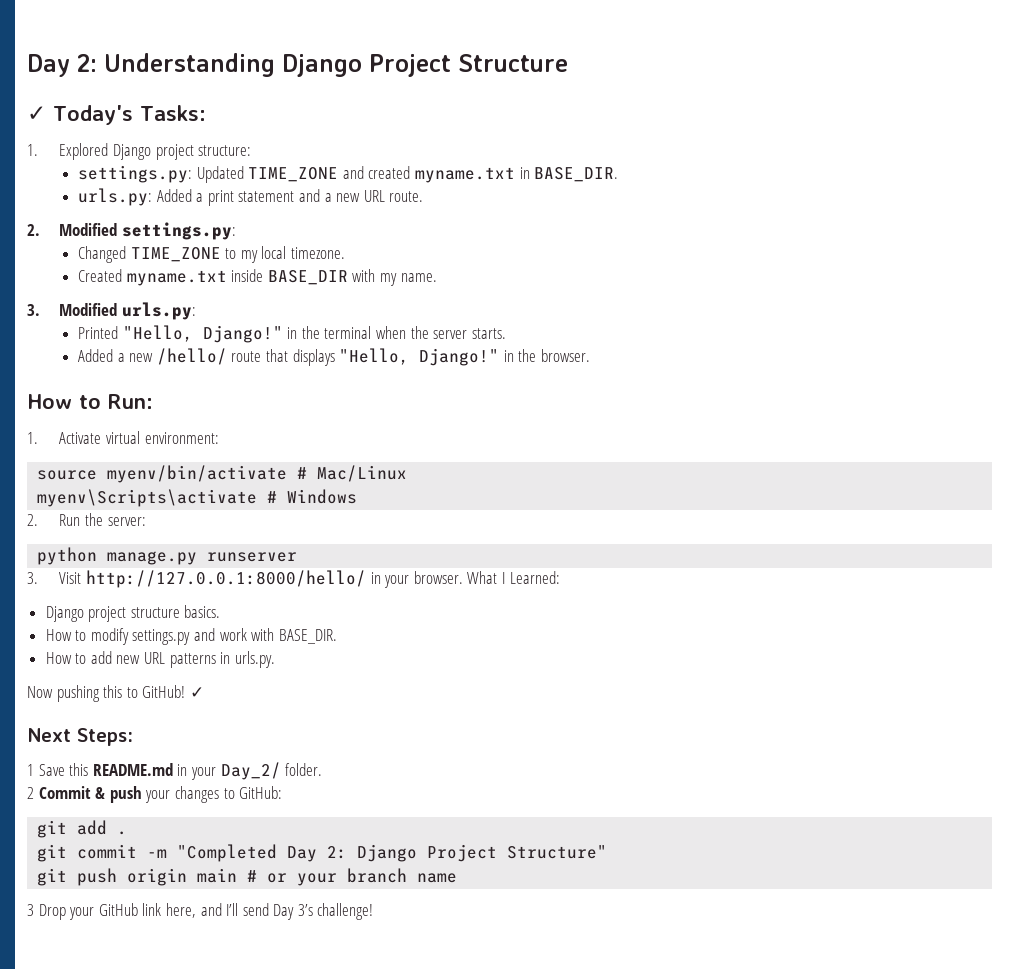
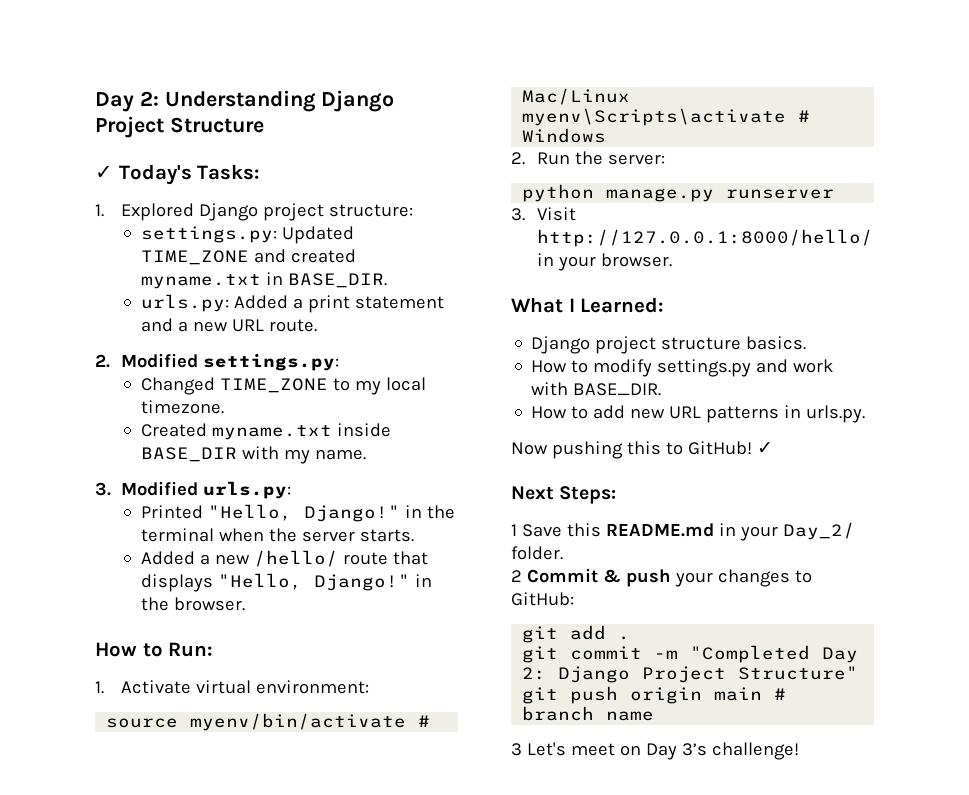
- 3. Visit http://127.0.0.1:8000/hello/ in your browser. What I Learned:
+ 3. Visit http://127.0.0.1:8000/hello/ in your browser.
+ What I Learned:
- git push origin main # or your branch name
+ git push origin main # branch name
- 3 Drop your GitHub link here, and I’ll send Day 3’s challenge!
+ 3 Let's meet on Day 3’s challenge!

